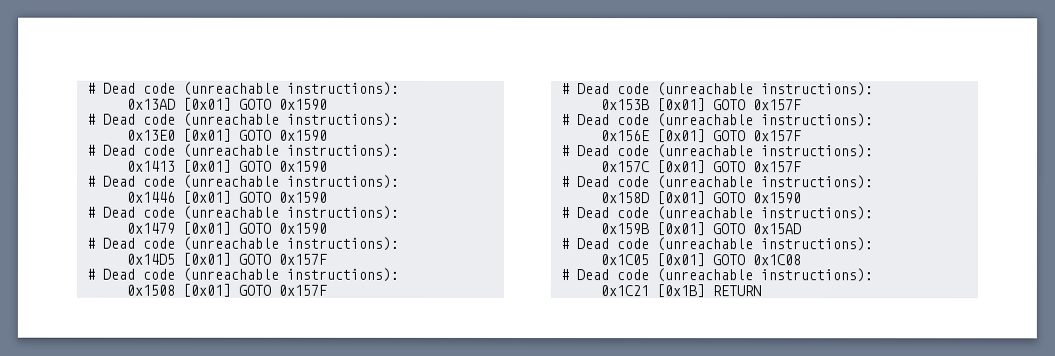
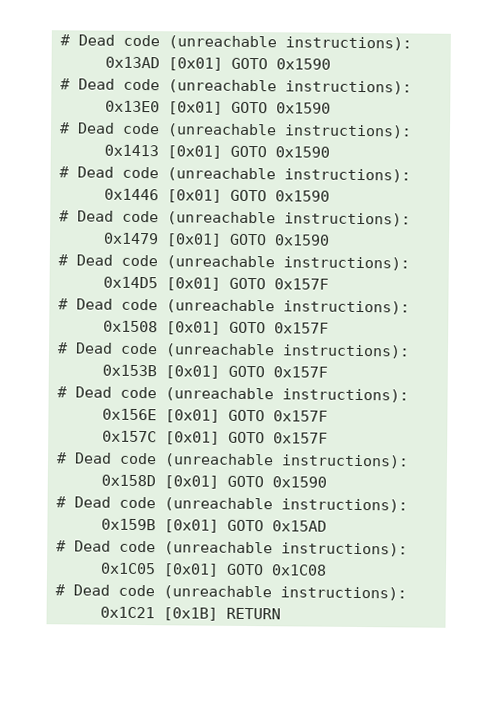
  0x156E [0x01] GOTO 0x157F
- # Dead code (unreachable instructions):

